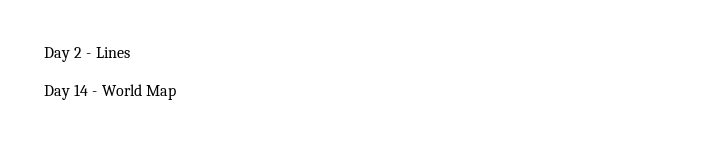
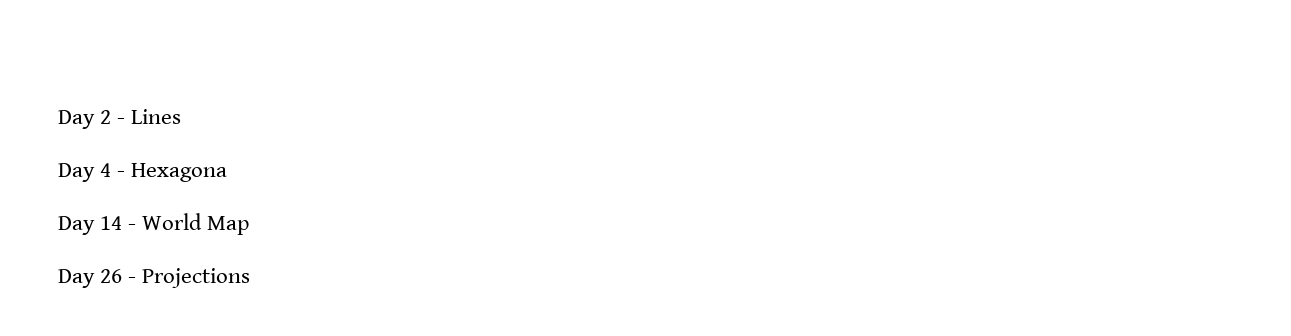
+ Day 4 - Hexagona
+ Day 26 - Projections

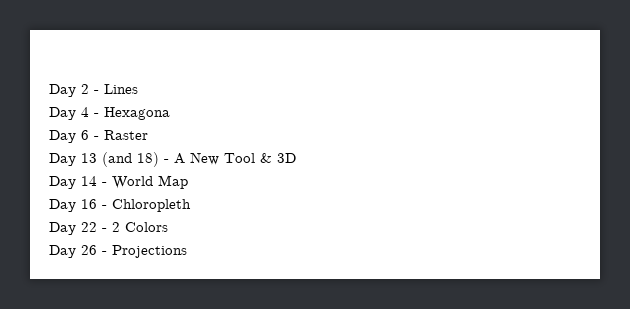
+ Day 6 - Raster
+ Day 13 (and 18) - A New Tool & 3D
+ Day 16 - Chloropleth
+ Day 22 - 2 Colors

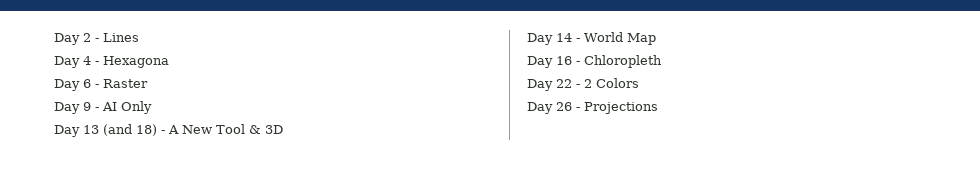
+ Day 9 - AI Only

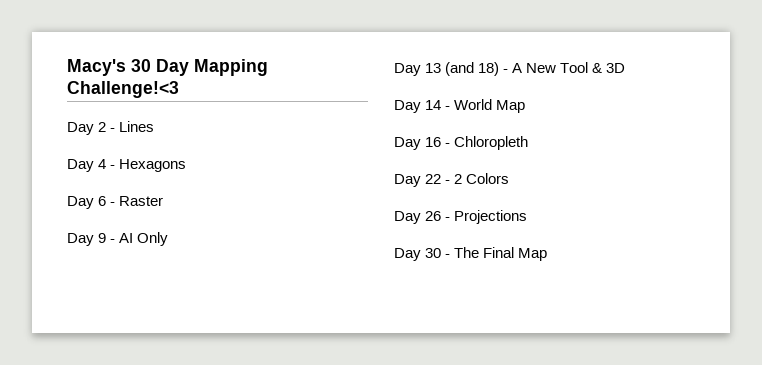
+ Macy's 30 Day Mapping Challenge!<3
- Day 4 - Hexagona
+ Day 4 - Hexagons
+ Day 30 - The Final Map

